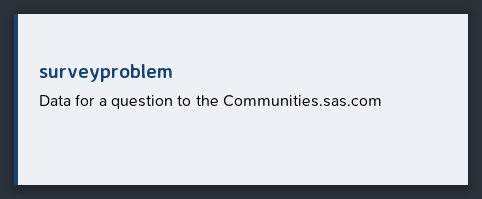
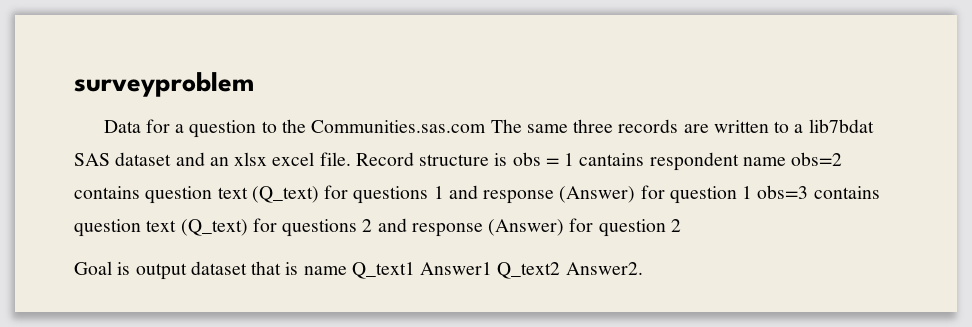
- Data for a question to the Communities.sas.com
+ Data for a question to the Communities.sas.com The same three records are written to a lib7bdat SAS dataset and an xlsx excel file. Record structure is obs = 1 cantains respondent name obs=2 contains question text (Q_text) for questions 1 and response (Answer) for question 1 obs=3 contains question text (Q_text) for questions 2 and response (Answer) for question 2
+ Goal is output dataset that is name Q_text1 Answer1 Q_text2 Answer2.

